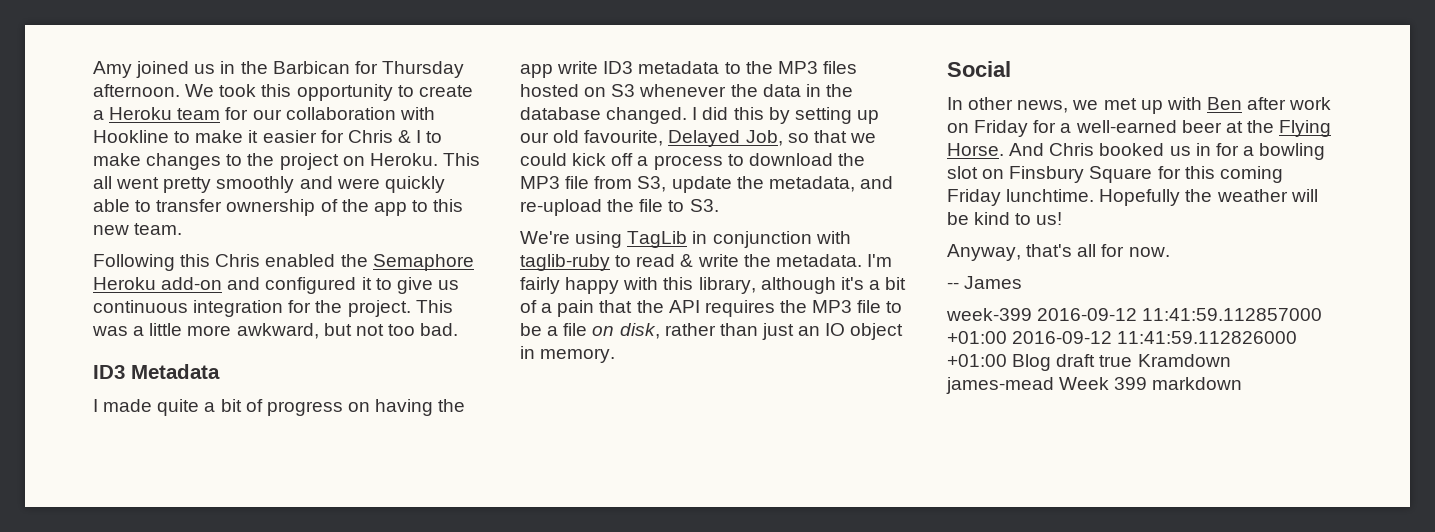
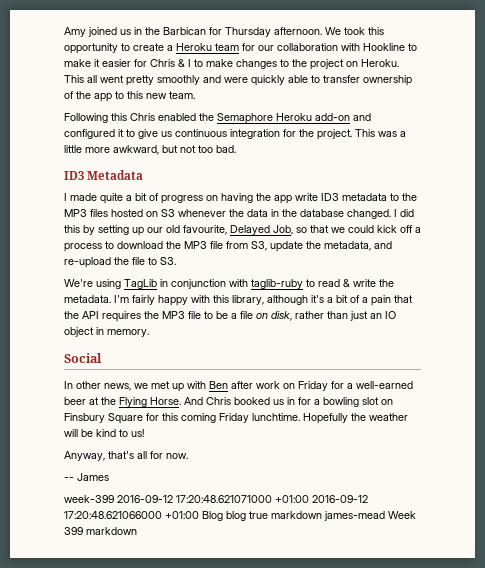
- week-399 2016-09-12 11:41:59.112857000 +01:00 2016-09-12 11:41:59.112826000 +01:00 Blog draft true Kramdown james-mead Week 399 markdown
+ week-399 2016-09-12 17:20:48.621071000 +01:00 2016-09-12 17:20:48.621066000 +01:00 Blog blog true markdown james-mead Week 399 markdown

